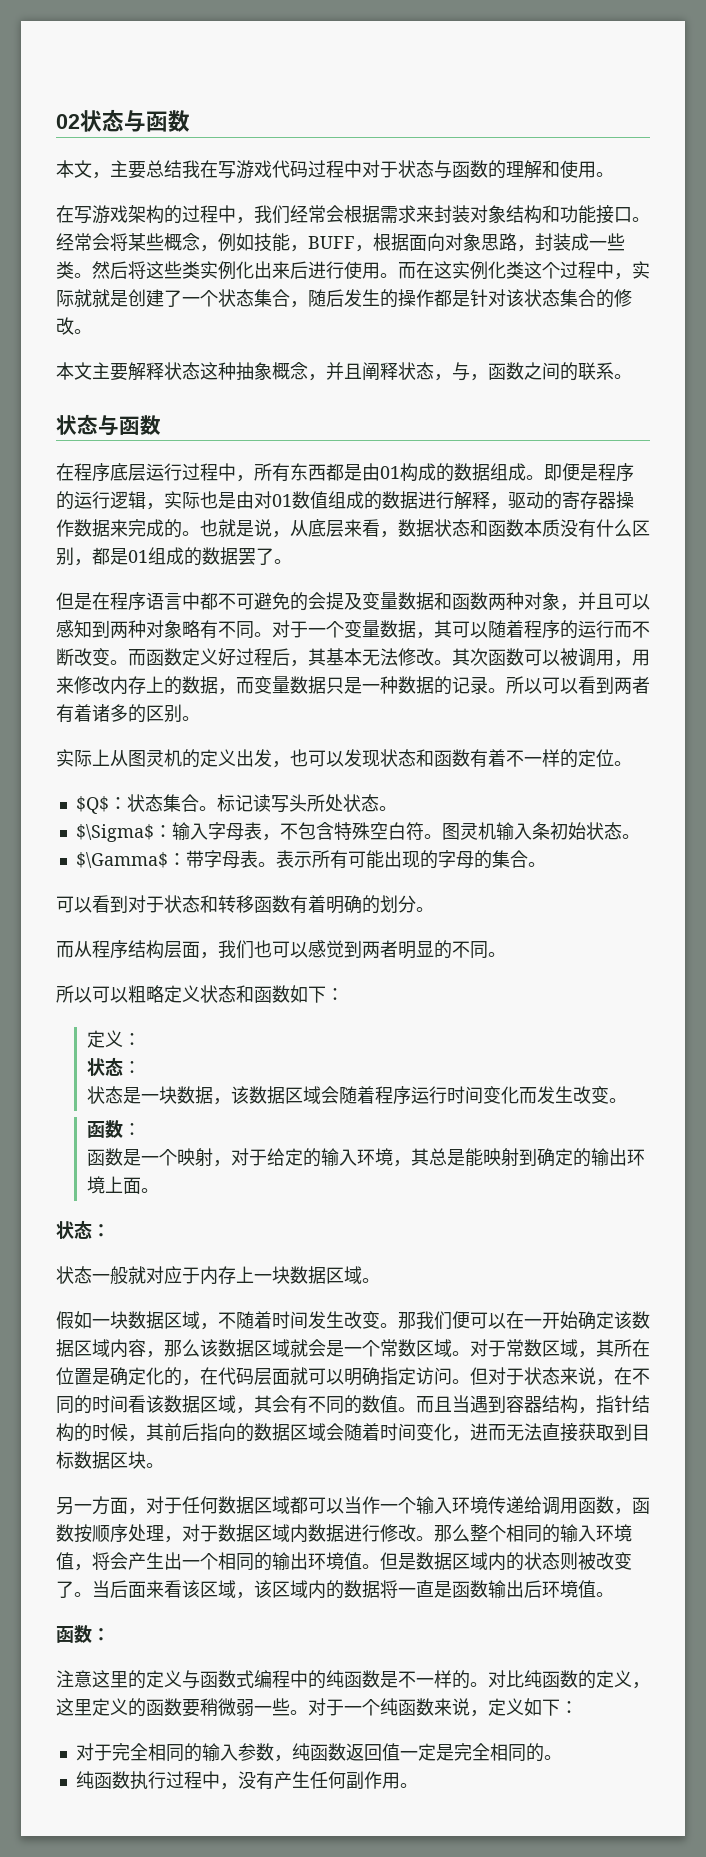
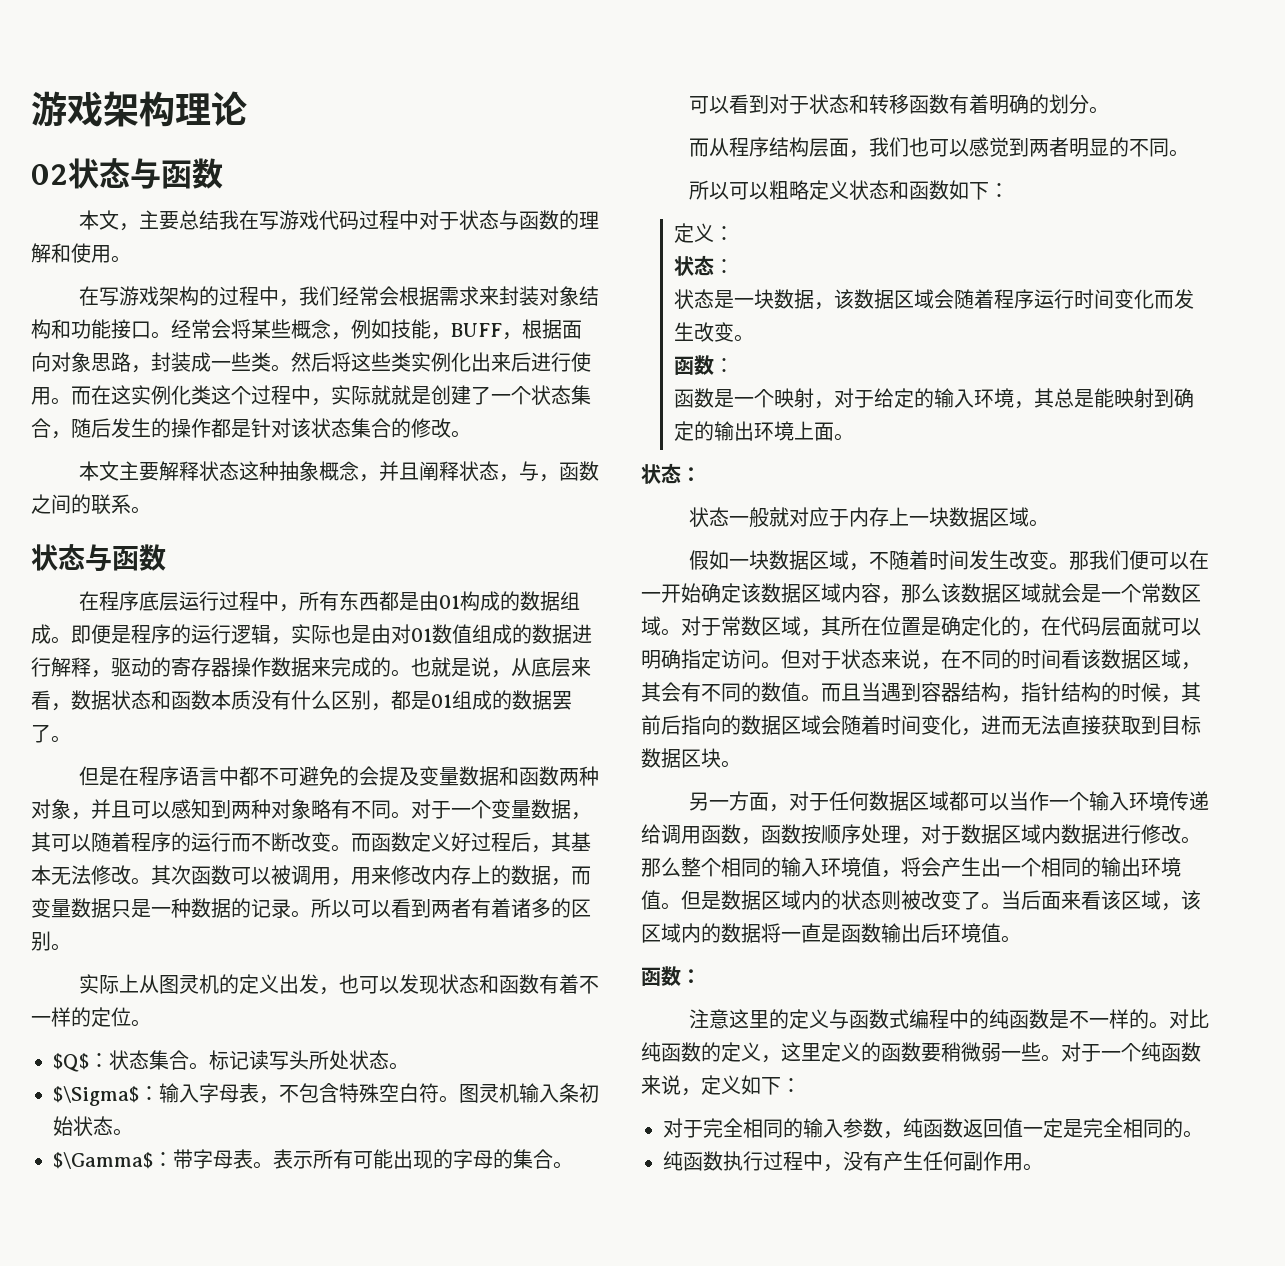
+ 游戏架构理论

